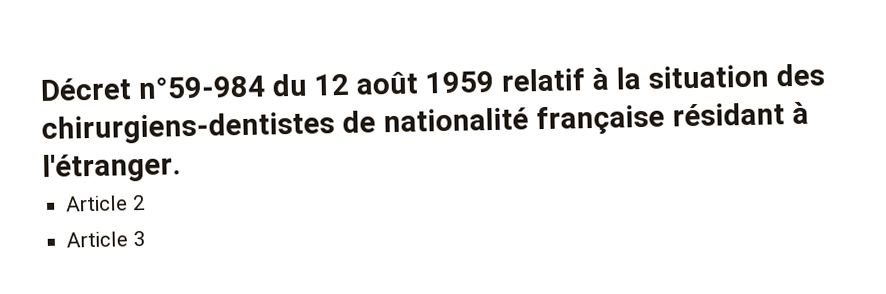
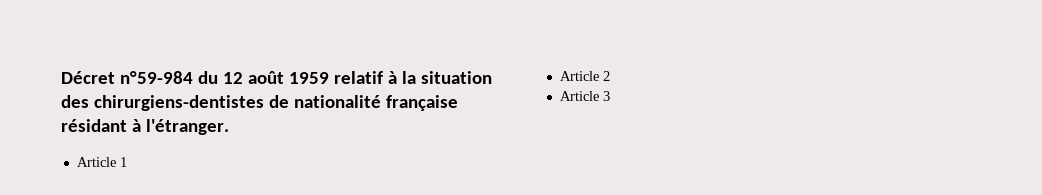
+ Article 1

